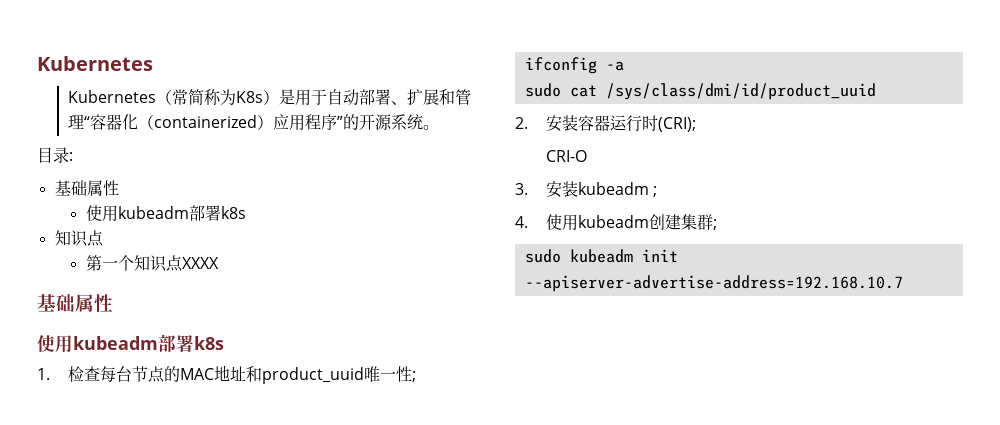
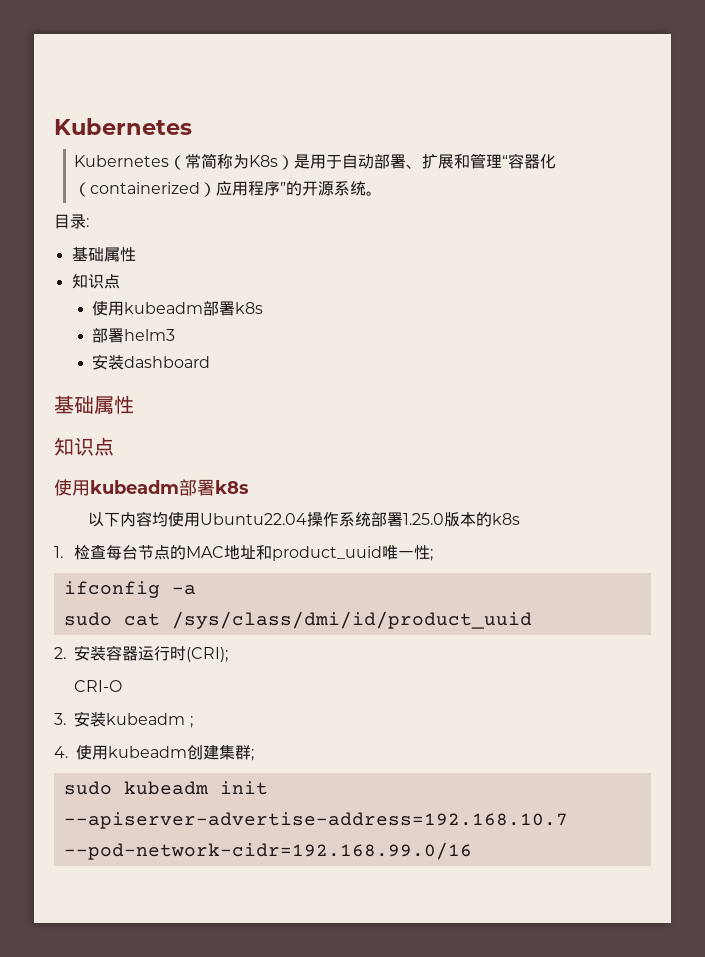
  目录:
  基础属性
+ 知识点
  使用kubeadm部署k8s
+ 部署helm3
+ 安装dashboard
+ 基础属性
  知识点
- 第一个知识点XXXX
- 基础属性
  使用kubeadm部署k8s
+ 以下内容均使用Ubuntu22.04操作系统部署1.25.0版本的k8s
- sudo kubeadm init --apiserver-advertise-address=192.168.10.7
+ sudo kubeadm init --apiserver-advertise-address=192.168.10.7 --pod-network-cidr=192.168.99.0/16

